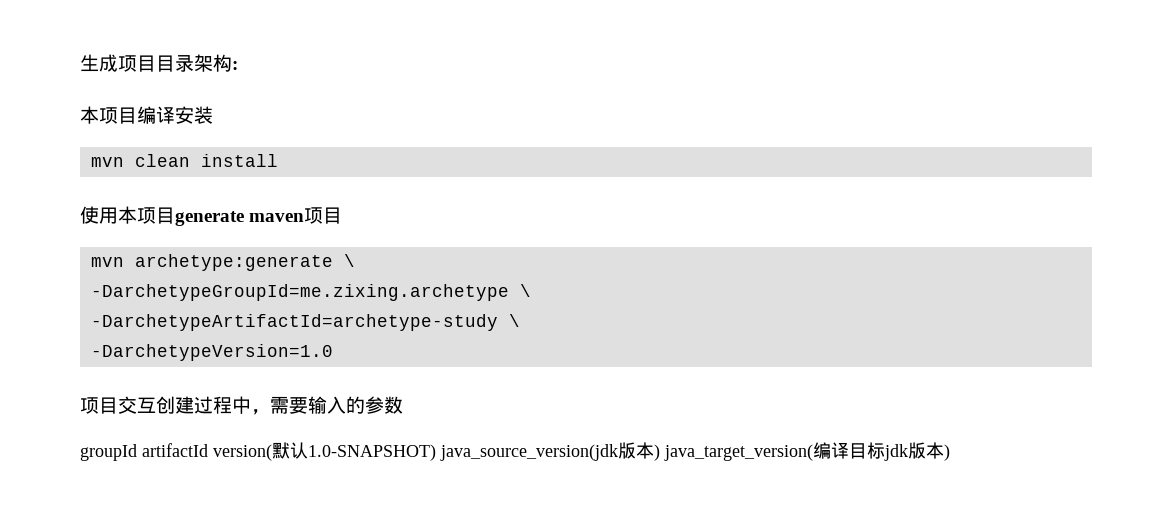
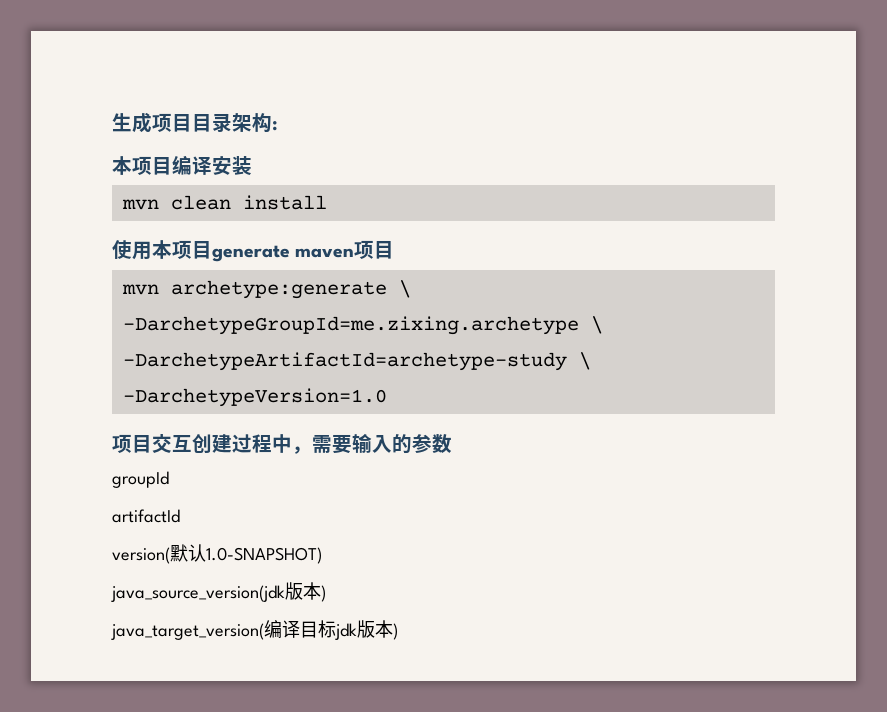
- groupId artifactId version(默认1.0-SNAPSHOT) java_source_version(jdk版本) java_target_version(编译目标jdk版本)
+ groupId
+ artifactId
+ version(默认1.0-SNAPSHOT)
+ java_source_version(jdk版本)
+ java_target_version(编译目标jdk版本)

